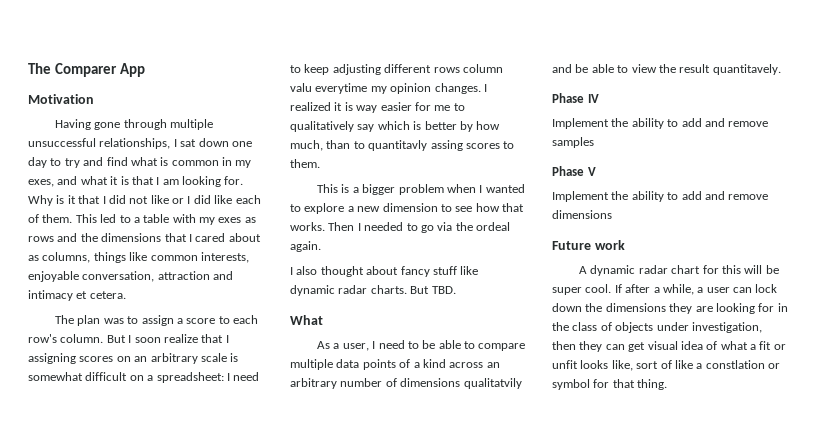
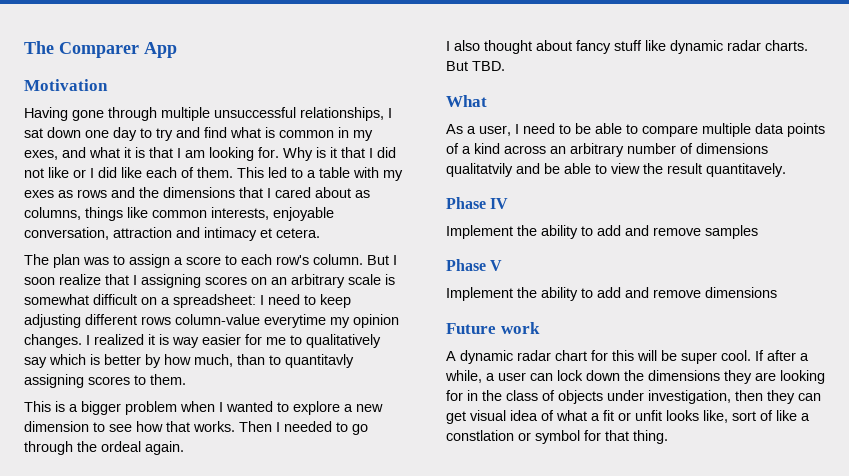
- But I soon realize that I assigning scores on an arbitrary scale is somewhat difficult on a spreadsheet: I need to keep adjusting different rows column valu everytime my opinion changes.
+ But I soon realize that I assigning scores on an arbitrary scale is somewhat difficult on a spreadsheet: I need to keep adjusting different rows column-value everytime my opinion changes.
- I realized it is way easier for me to qualitatively say which is better by how much, than to quantitavly assing scores to them.
+ I realized it is way easier for me to qualitatively say which is better by how much, than to quantitavly assigning scores to them.
- Then I needed to go via the ordeal again.
+ Then I needed to go through the ordeal again.

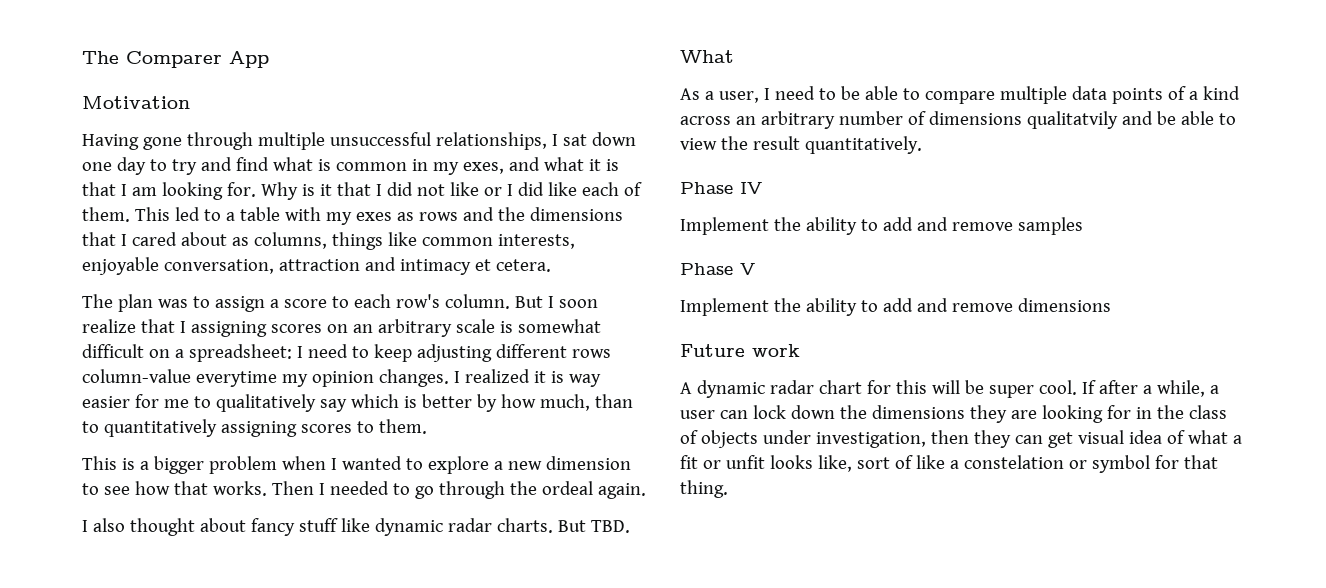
- I realized it is way easier for me to qualitatively say which is better by how much, than to quantitavly assigning scores to them.
+ I realized it is way easier for me to qualitatively say which is better by how much, than to quantitatively assigning scores to them.
- As a user, I need to be able to compare multiple data points of a kind across an arbitrary number of dimensions qualitatvily and be able to view the result quantitavely.
+ As a user, I need to be able to compare multiple data points of a kind across an arbitrary number of dimensions qualitatvily and be able to view the result quantitatively.
- If after a while, a user can lock down the dimensions they are looking for in the class of objects under investigation, then they can get visual idea of what a fit or unfit looks like, sort of like a constlation or symbol for that thing.
+ If after a while, a user can lock down the dimensions they are looking for in the class of objects under investigation, then they can get visual idea of what a fit or unfit looks like, sort of like a constelation or symbol for that thing.

